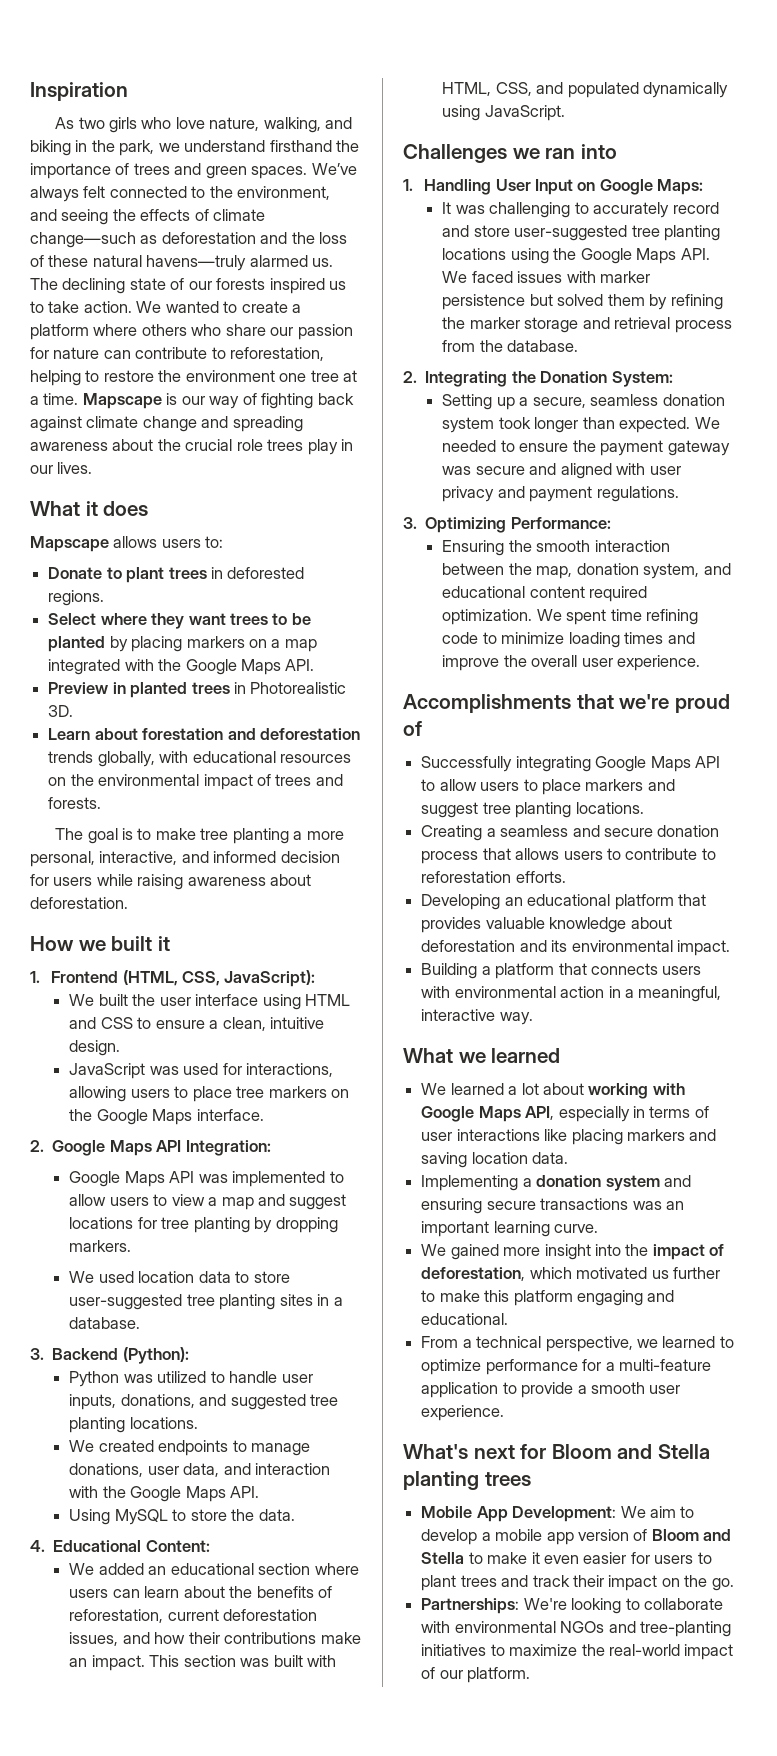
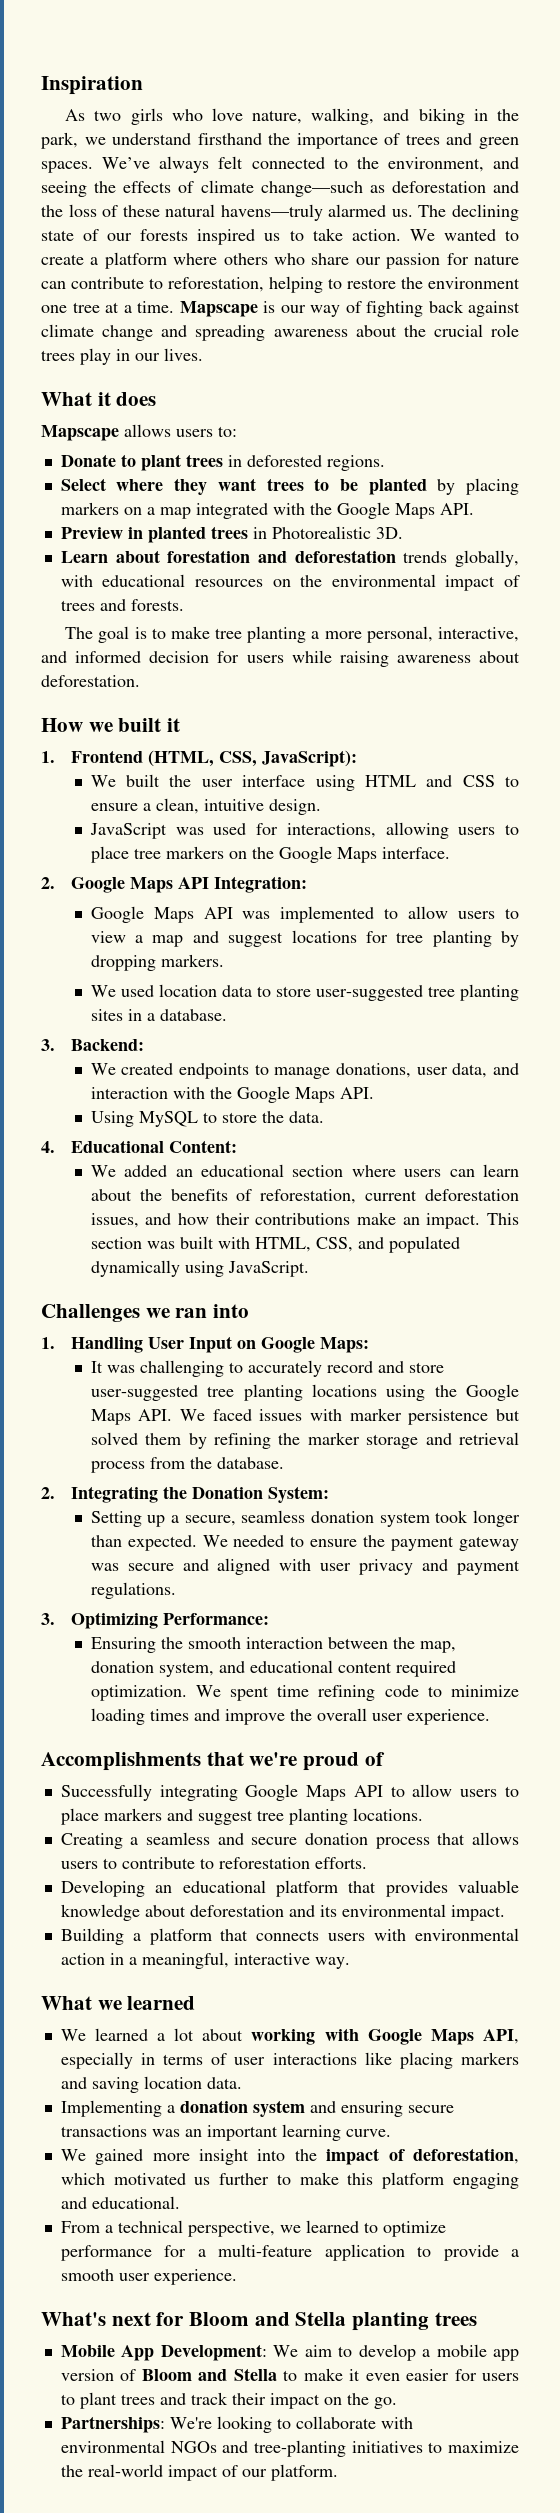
- 3. Backend (Python):
- Python was utilized to handle user inputs, donations, and suggested tree planting locations.
+ 3. Backend:

